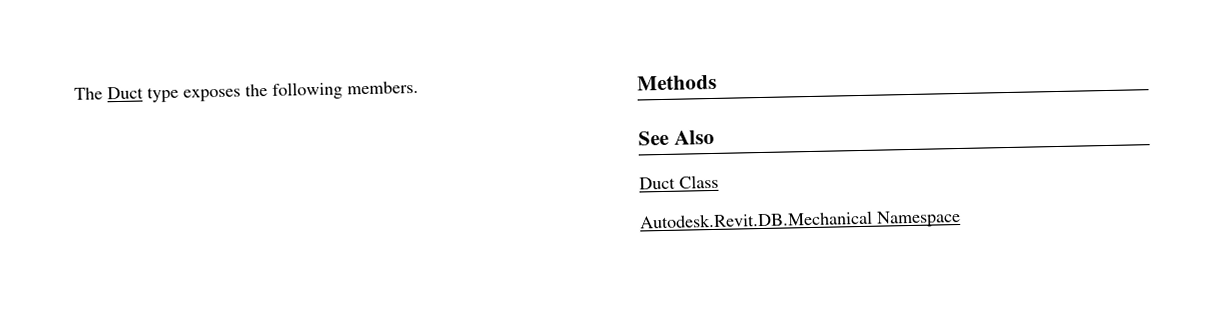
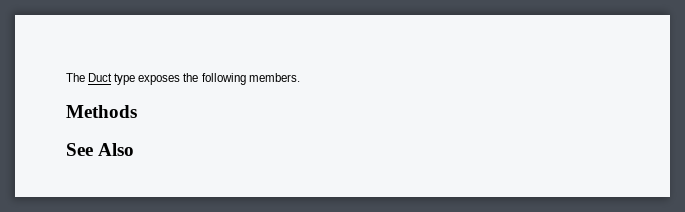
- Duct Class
- Autodesk.Revit.DB.Mechanical Namespace

